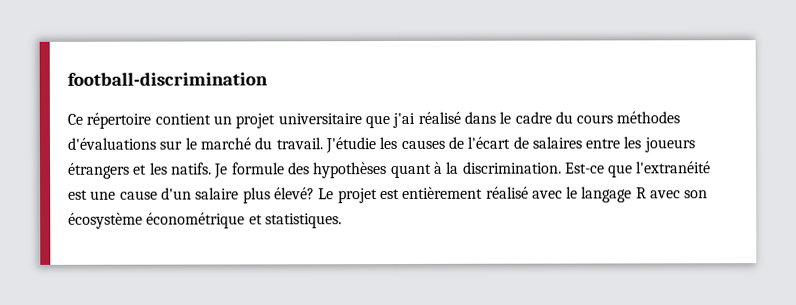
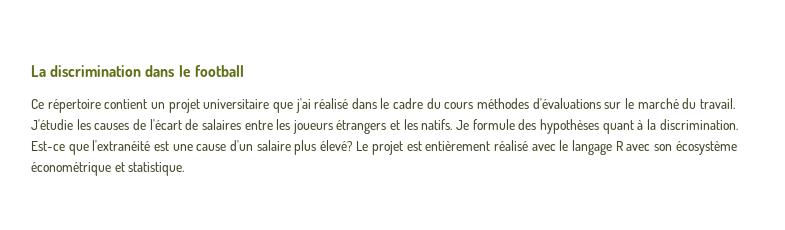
- football-discrimination
+ La discrimination dans le football
- Le projet est entièrement réalisé avec le langage R avec son écosystème économétrique et statistiques.
+ Le projet est entièrement réalisé avec le langage R avec son écosystème économétrique et statistique.

